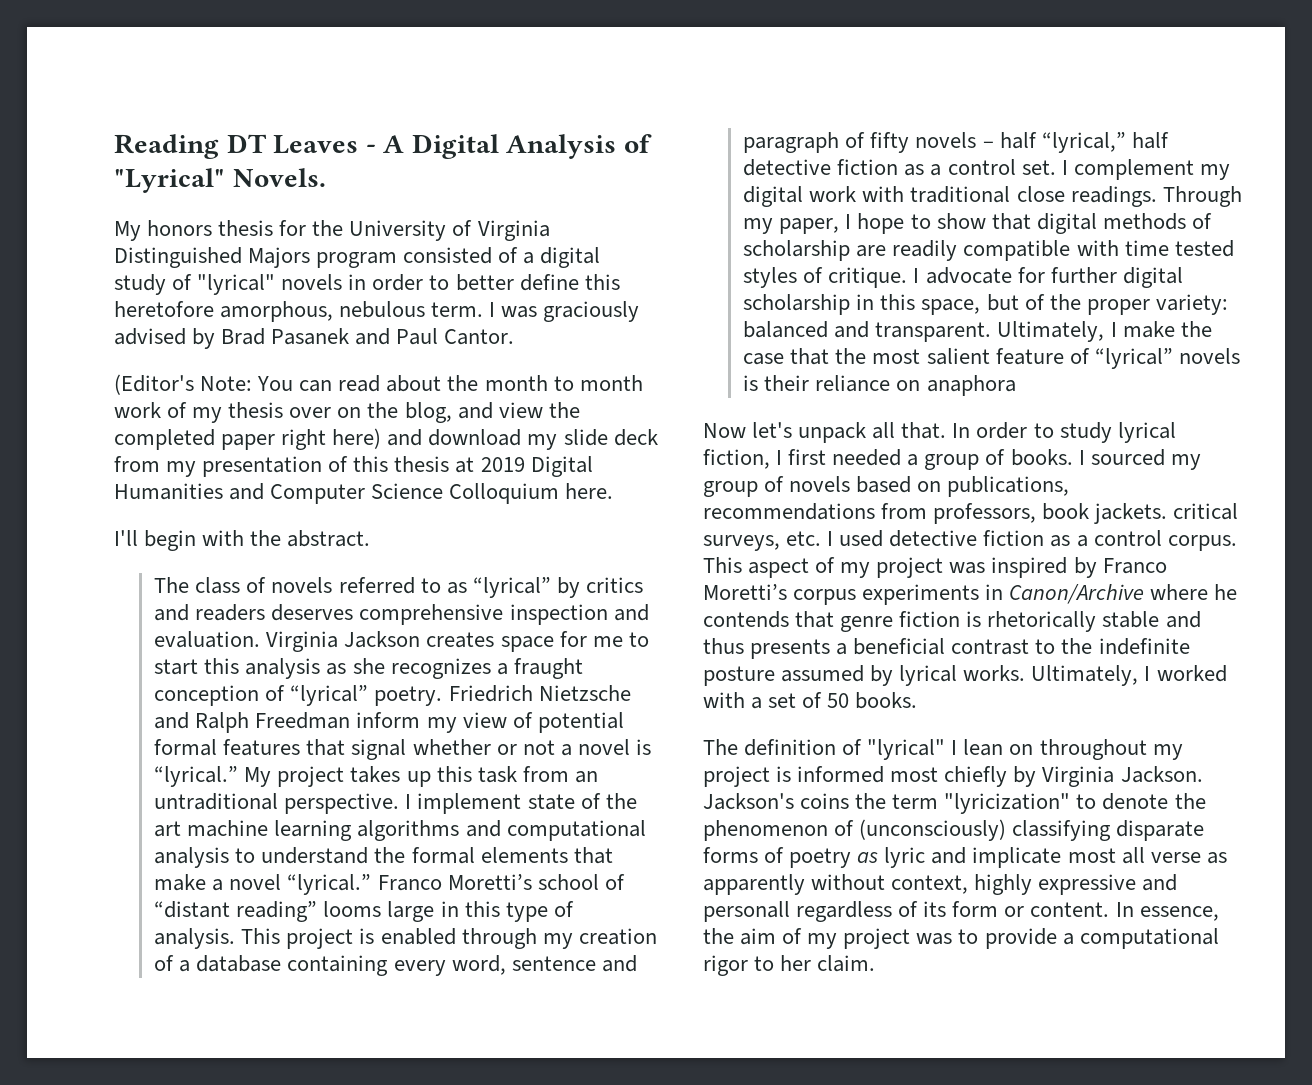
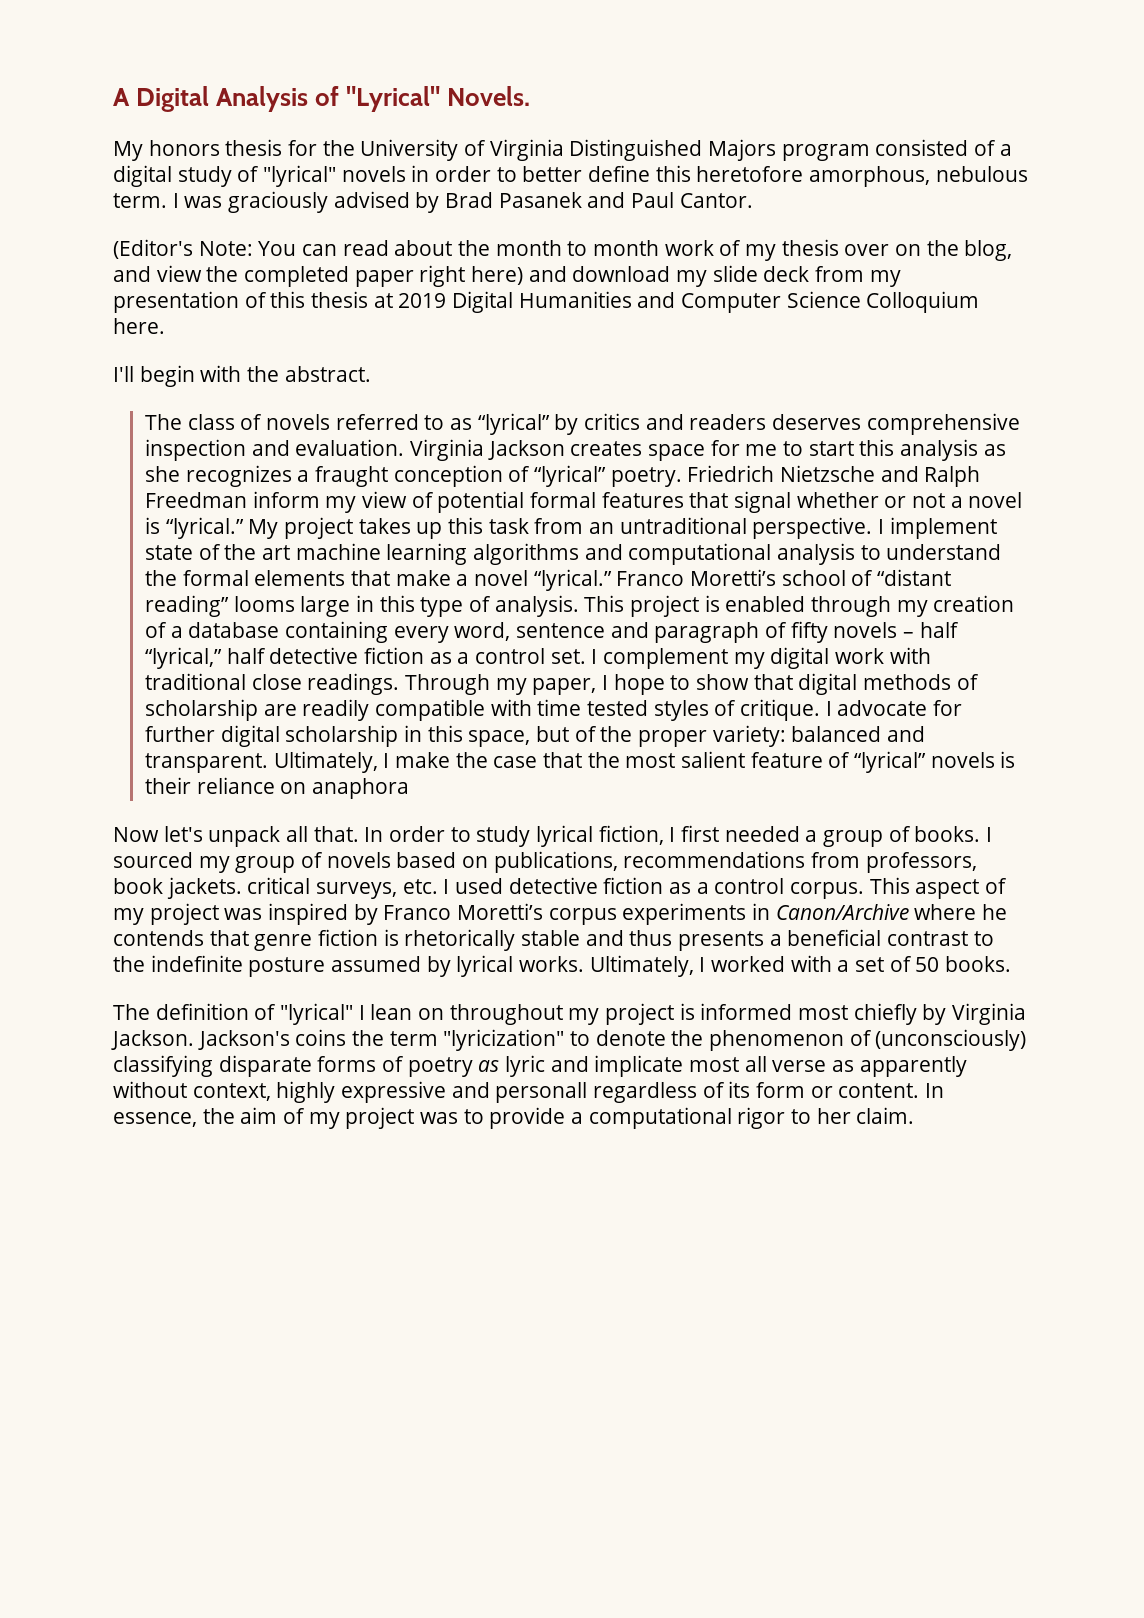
- Reading DT Leaves - A Digital Analysis of "Lyrical" Novels.
+ A Digital Analysis of "Lyrical" Novels.

